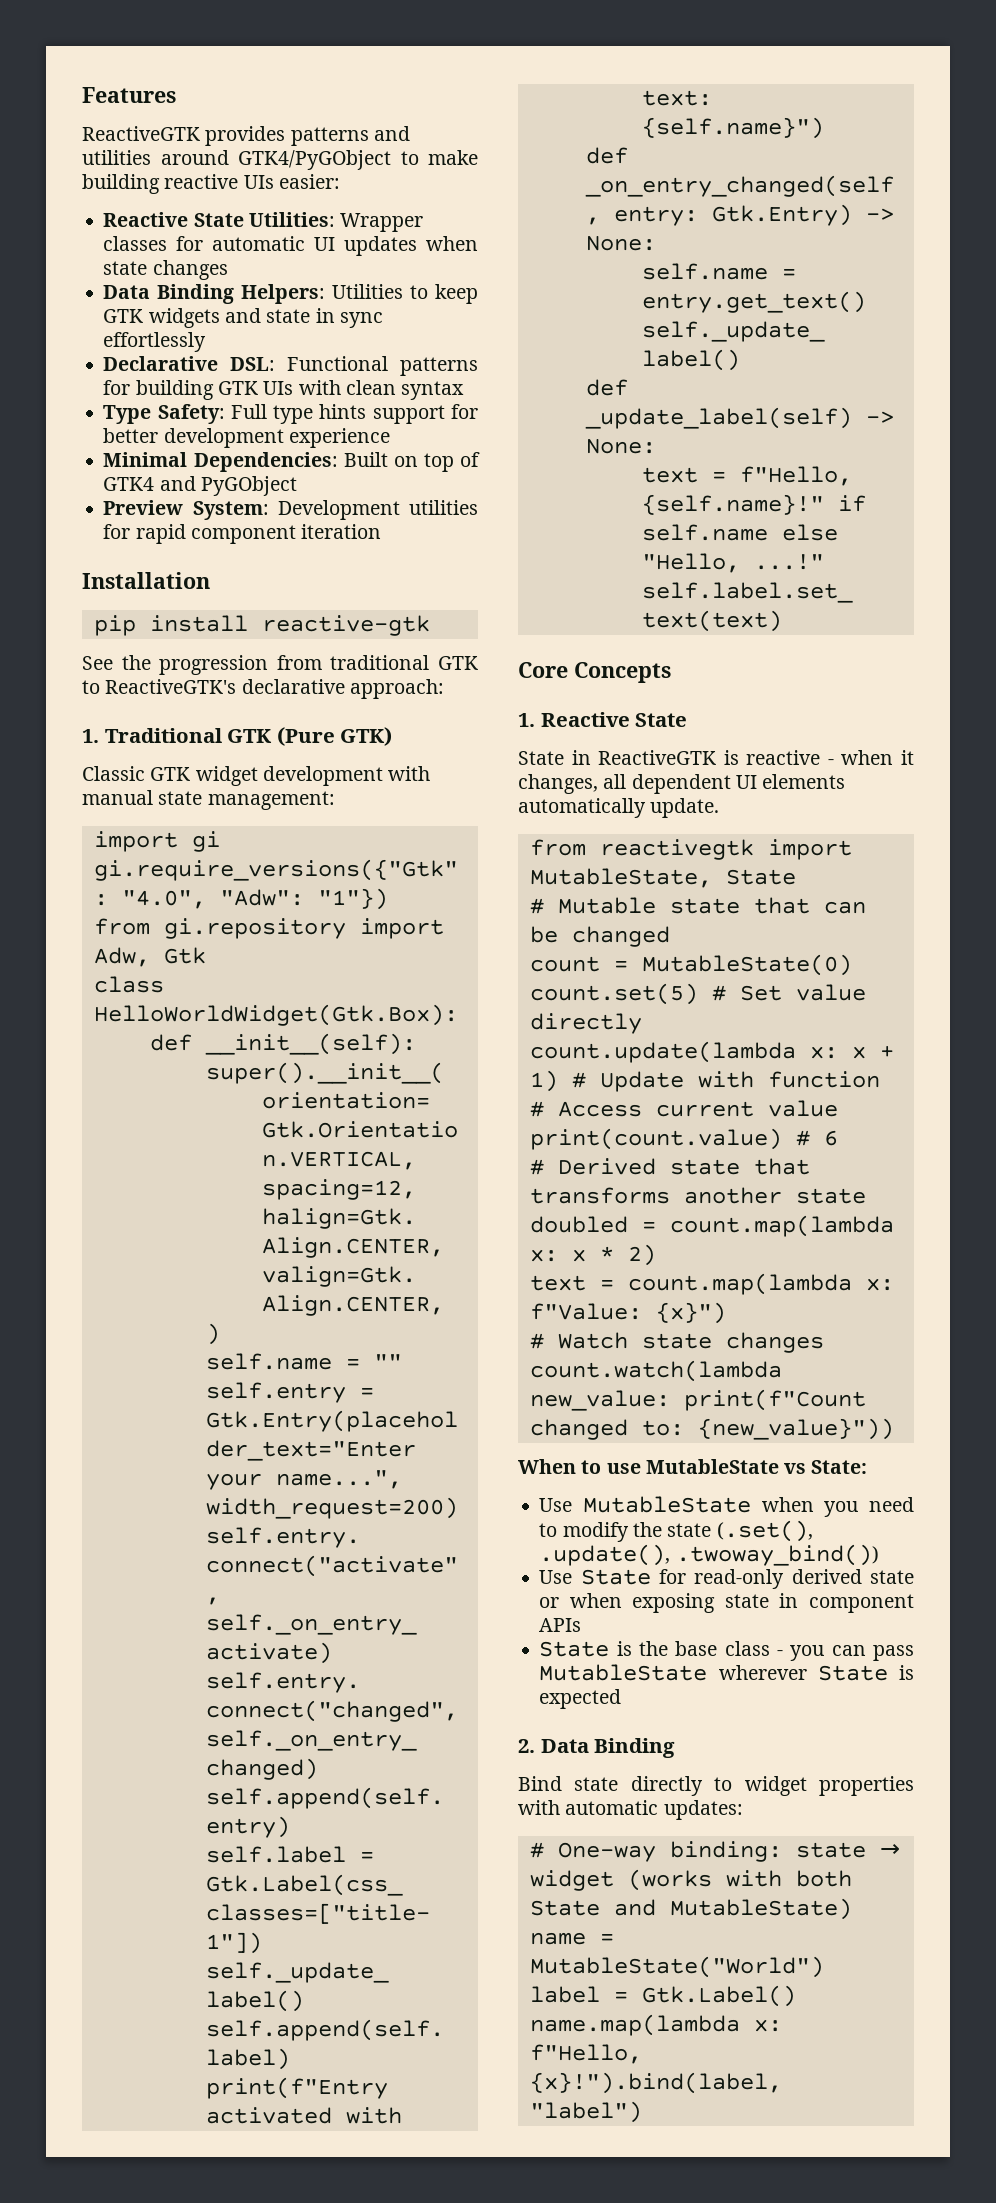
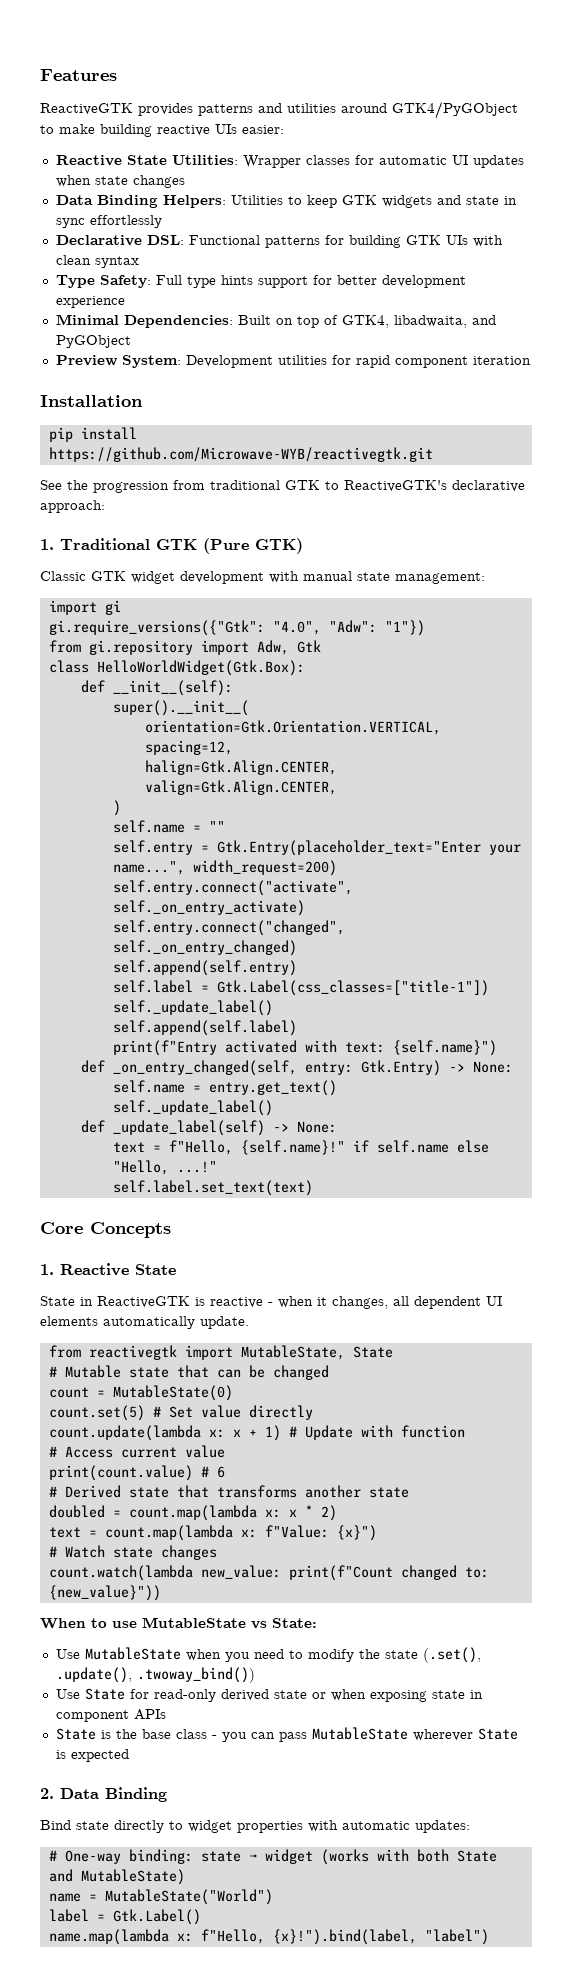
- Minimal Dependencies: Built on top of GTK4 and PyGObject
+ Minimal Dependencies: Built on top of GTK4, libadwaita, and PyGObject
- pip install reactive-gtk
+ pip install https://github.com/Microwave-WYB/reactivegtk.git

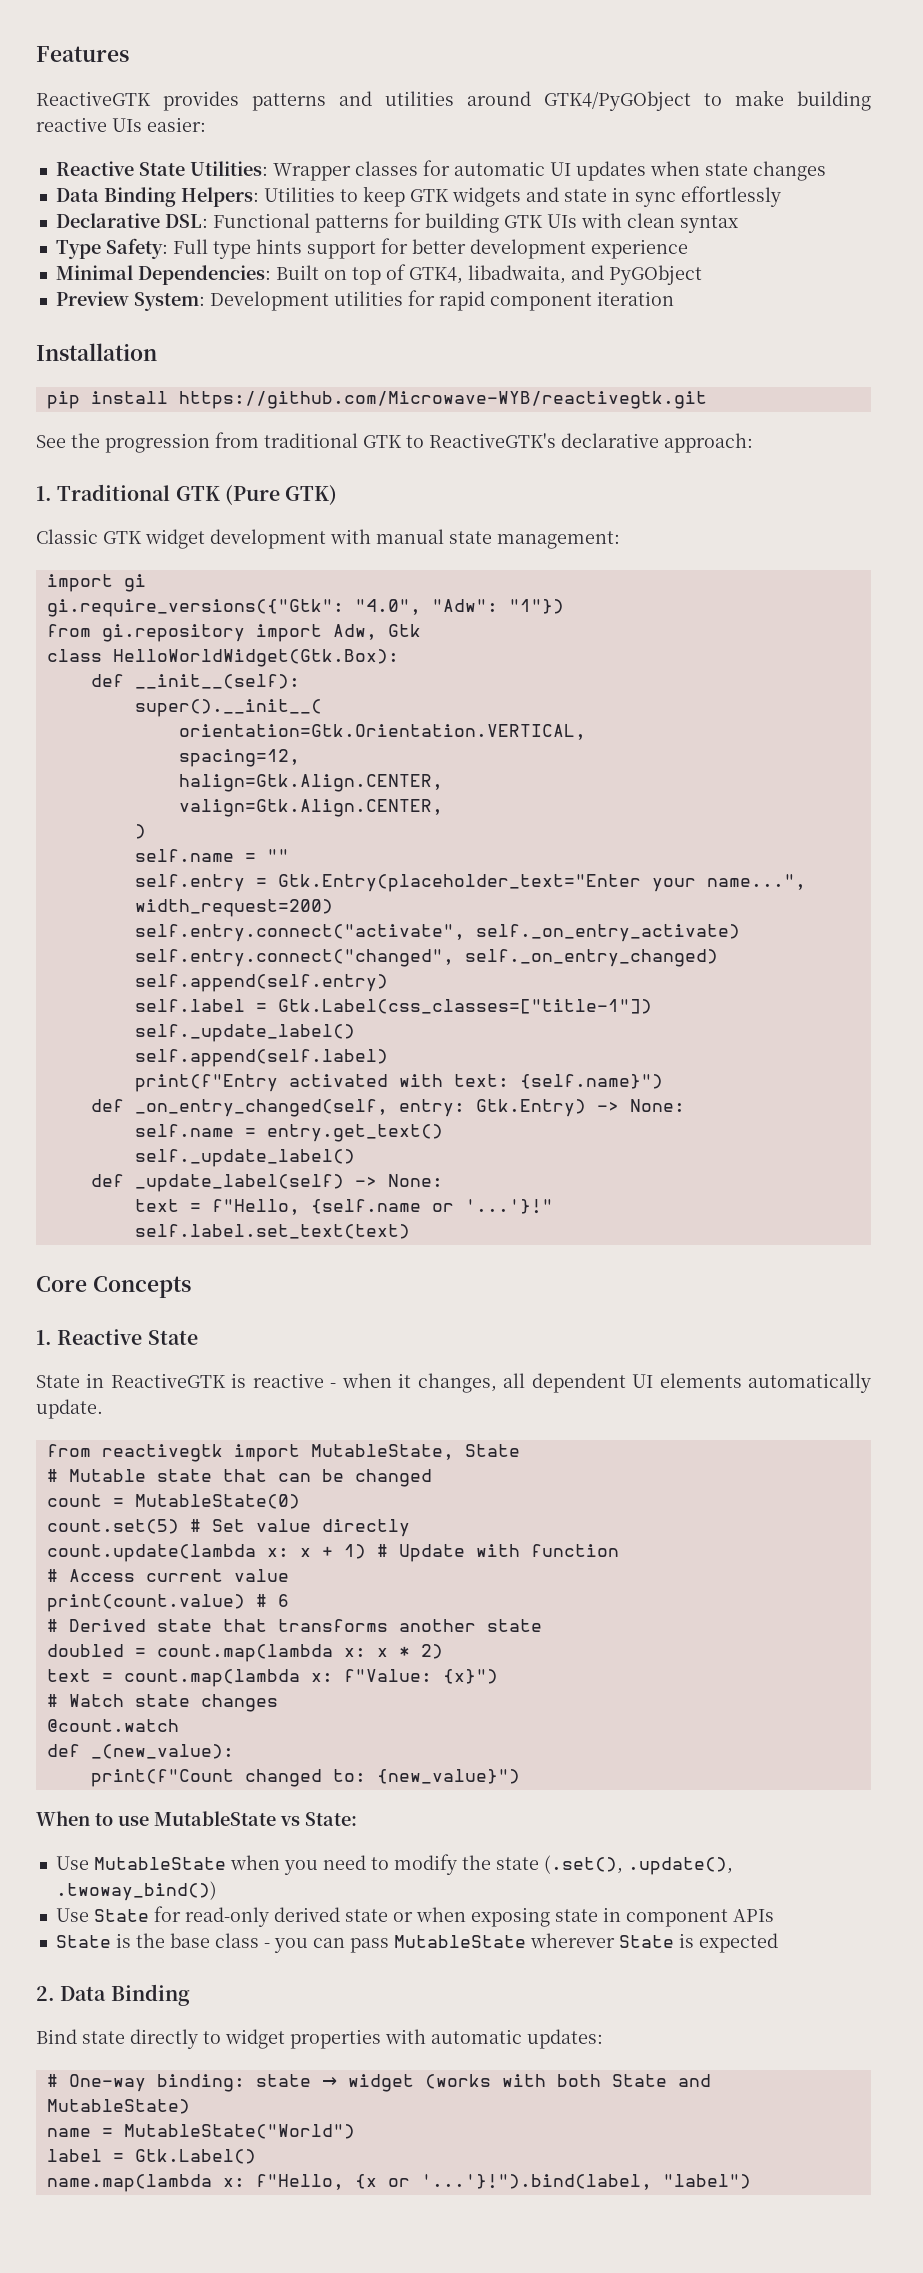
- text = f"Hello, {self.name}!" if self.name else "Hello, ...!"
+ text = f"Hello, {self.name or '...'}!"
- count.watch(lambda new_value: print(f"Count changed to: {new_value}"))
+ @count.watch
+ def _(new_value):
+ print(f"Count changed to: {new_value}")
- name.map(lambda x: f"Hello, {x}!").bind(label, "label")
+ name.map(lambda x: f"Hello, {x or '...'}!").bind(label, "label")

